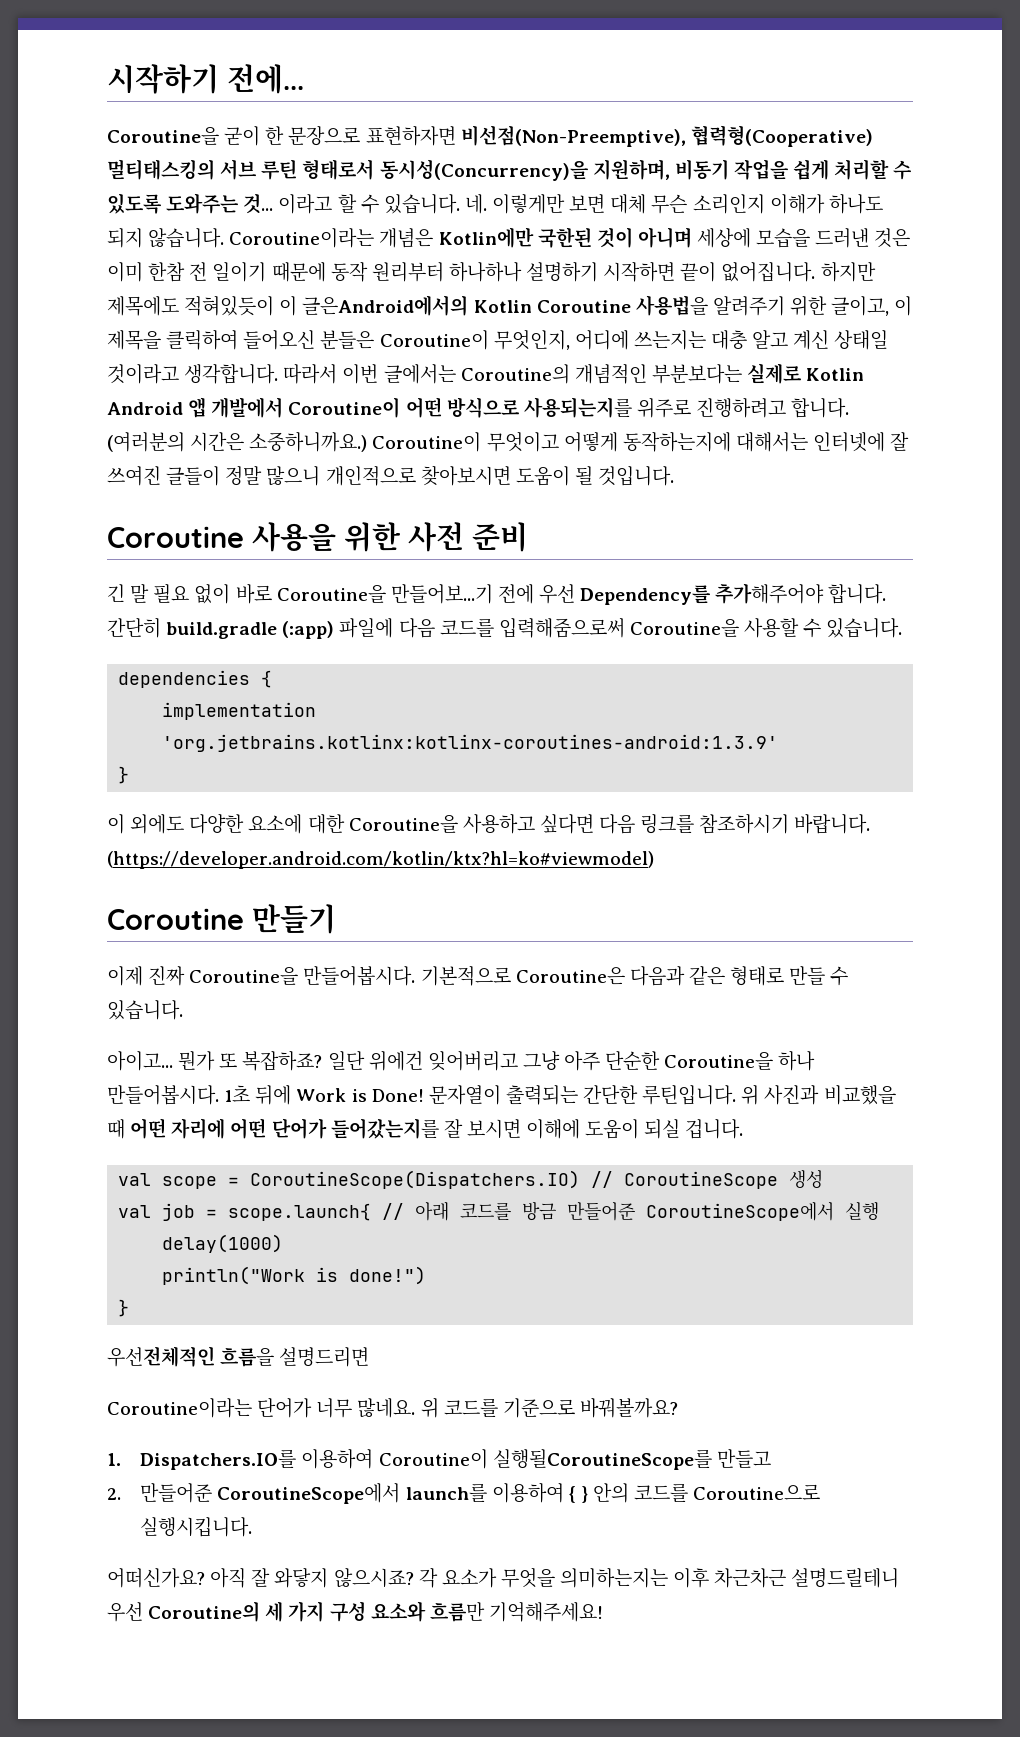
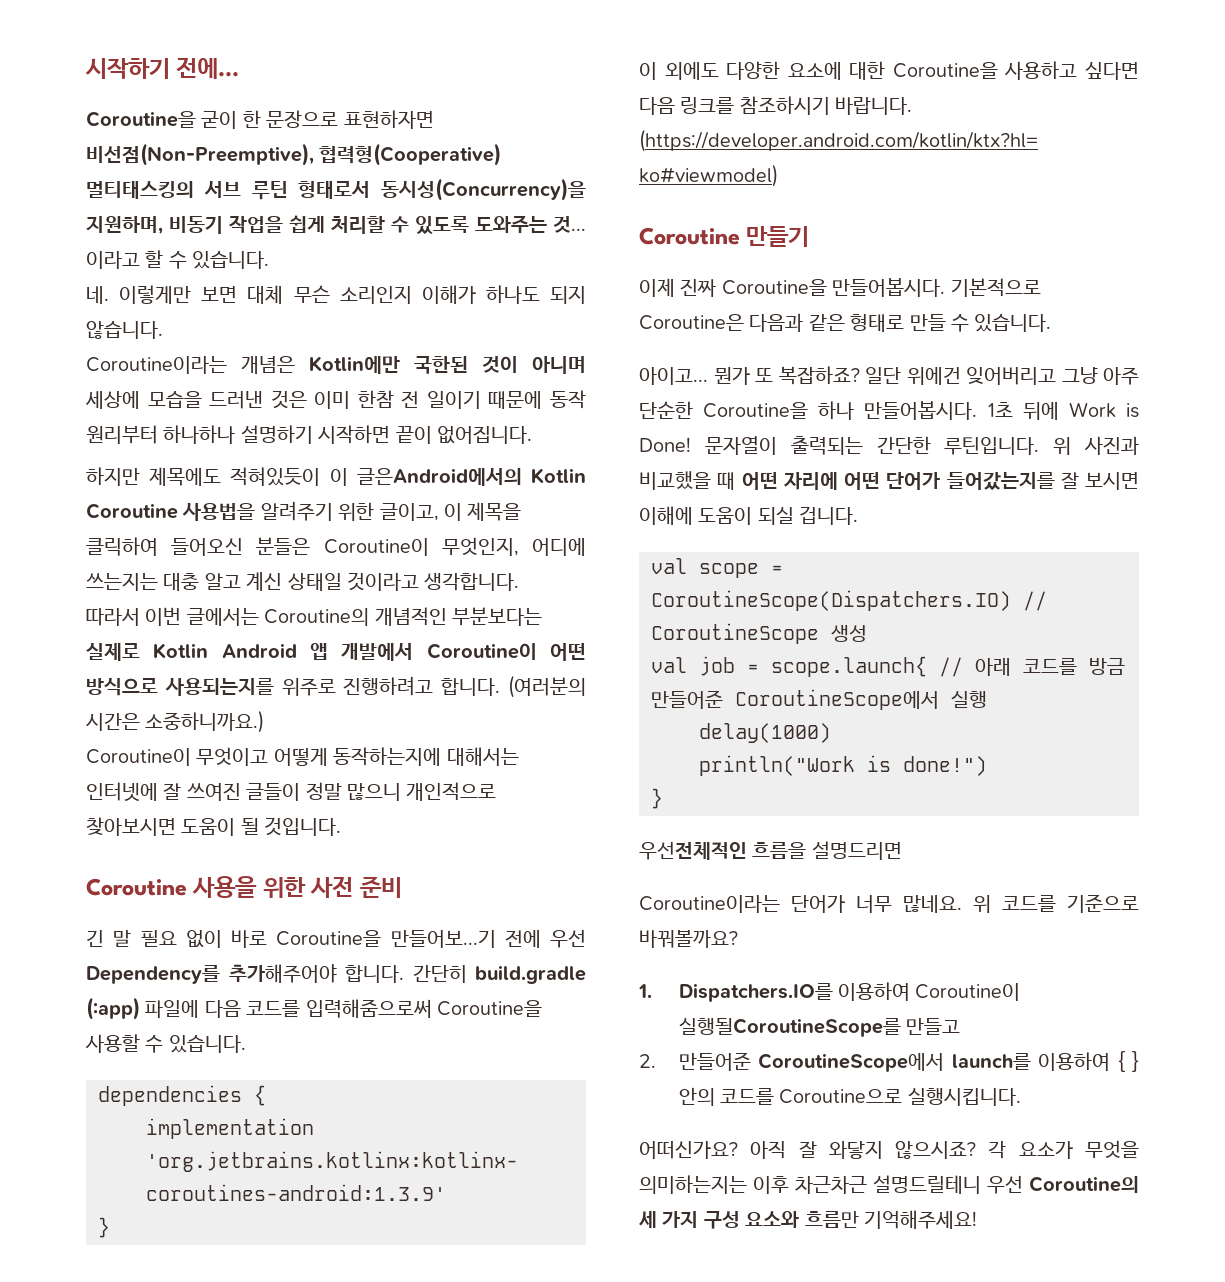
- 이라고 할 수 있습니다. 네.
+ 이라고 할 수 있습니다.
+ 네.
- 이렇게만 보면 대체 무슨 소리인지 이해가 하나도 되지 않습니다. Coroutine이라는 개념은 Kotlin에만 국한된 것이 아니며 세상에 모습을 드러낸 것은 이미 한참 전 일이기 때문에 동작 원리부터 하나하나 설명하기 시작하면 끝이 없어집니다. 하지만 제목에도 적혀있듯이 이 글은Android에서의 Kotlin Coroutine 사용법을 알려주기 위한 글이고, 이 제목을 클릭하여 들어오신 분들은 Coroutine이 무엇인지, 어디에 쓰는지는 대충 알고 계신 상태일 것이라고 생각합니다. 따라서 이번 글에서는 Coroutine의 개념적인 부분보다는 실제로 Kotlin Android 앱 개발에서 Coroutine이 어떤 방식으로 사용되는지를 위주로 진행하려고 합니다.
+ 이렇게만 보면 대체 무슨 소리인지 이해가 하나도 되지 않습니다.
+ Coroutine이라는 개념은 Kotlin에만 국한된 것이 아니며 세상에 모습을 드러낸 것은 이미 한참 전 일이기 때문에 동작 원리부터 하나하나 설명하기 시작하면 끝이 없어집니다.
+ 하지만 제목에도 적혀있듯이 이 글은Android에서의 Kotlin Coroutine 사용법을 알려주기 위한 글이고, 이 제목을 클릭하여 들어오신 분들은 Coroutine이 무엇인지, 어디에 쓰는지는 대충 알고 계신 상태일 것이라고 생각합니다.
+ 따라서 이번 글에서는 Coroutine의 개념적인 부분보다는 실제로 Kotlin Android 앱 개발에서 Coroutine이 어떤 방식으로 사용되는지를 위주로 진행하려고 합니다.
- (여러분의 시간은 소중하니까요.) Coroutine이 무엇이고 어떻게 동작하는지에 대해서는 인터넷에 잘 쓰여진 글들이 정말 많으니 개인적으로 찾아보시면 도움이 될 것입니다.
+ (여러분의 시간은 소중하니까요.)
+ Coroutine이 무엇이고 어떻게 동작하는지에 대해서는 인터넷에 잘 쓰여진 글들이 정말 많으니 개인적으로 찾아보시면 도움이 될 것입니다.

